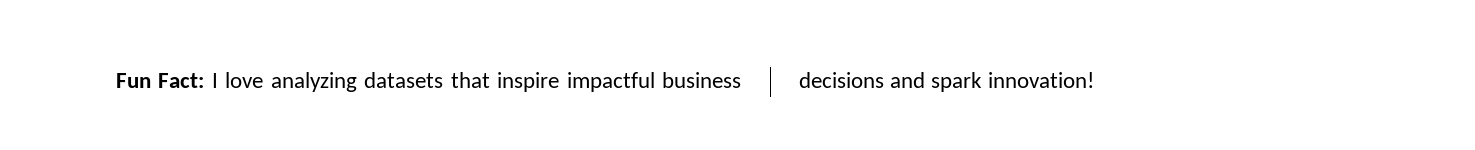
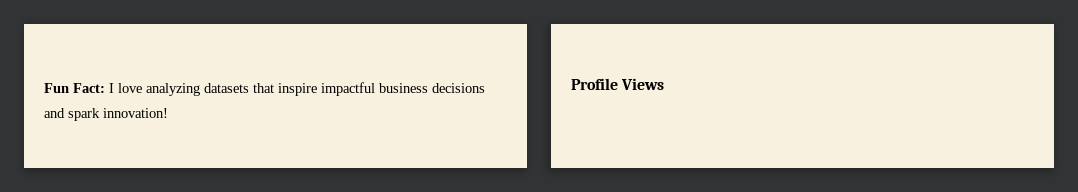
+ Profile Views

